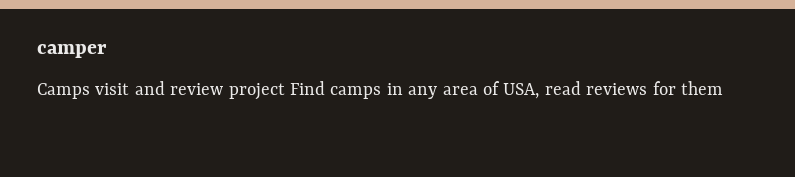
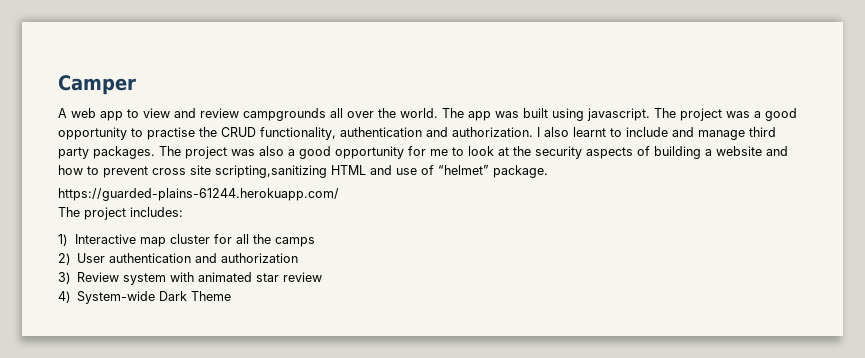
- camper
- Camps visit and review project Find camps in any area of USA, read reviews for them
+ Camper
+ A web app to view and review campgrounds all over the world. The app was built using javascript. The project was a good opportunity to practise the CRUD functionality, authentication and authorization. I also learnt to include and manage third party packages. The project was also a good opportunity for me to look at the security aspects of building a website and how to prevent cross site scripting,sanitizing HTML and use of “helmet” package.
+ https://guarded-plains-61244.herokuapp.com/
+ The project includes:
+ 1) Interactive map cluster for all the camps
+ 2) User authentication and authorization
+ 3) Review system with animated star review
+ 4) System-wide Dark Theme

